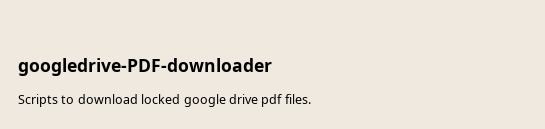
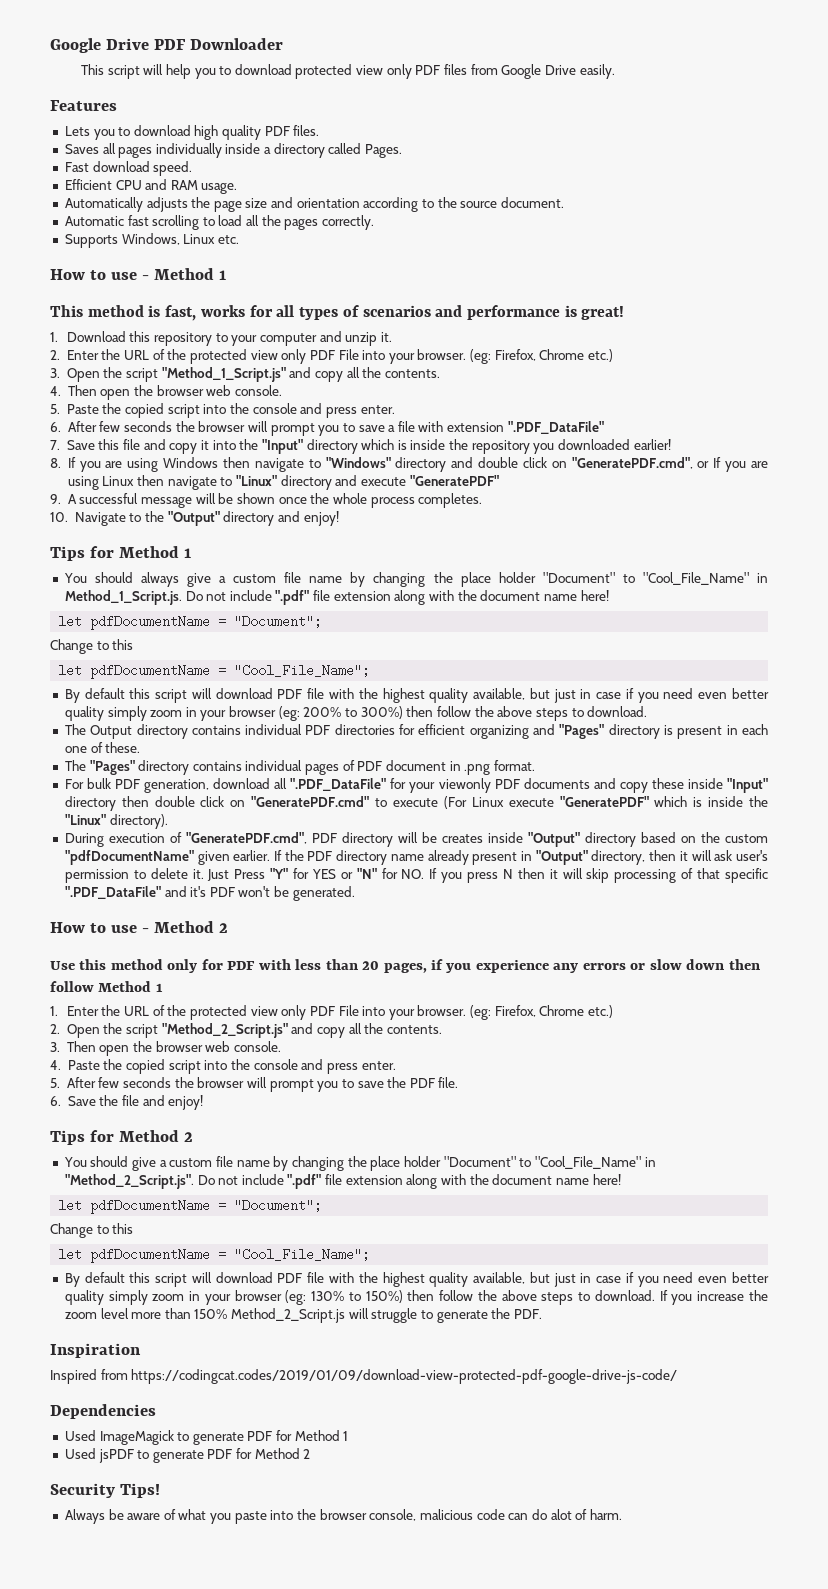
- googledrive-PDF-downloader
- Scripts to download locked google drive pdf files.
+ Google Drive PDF Downloader
+ This script will help you to download protected view only PDF files from Google Drive easily.
+ Features
+ Lets you to download high quality PDF files.
+ Saves all pages individually inside a directory called Pages.
+ Fast download speed.
+ Efficient CPU and RAM usage.
+ Automatically adjusts the page size and orientation according to the source document.
+ Automatic fast scrolling to load all the pages correctly.
+ Supports Windows, Linux etc.
+ How to use - Method 1
+ This method is fast, works for all types of scenarios and performance is great!
+ 1. Download this repository to your computer and unzip it.
+ 2. Enter the URL of the protected view only PDF File into your browser. (eg: Firefox, Chrome etc.)
+ 3. Open the script "Method_1_Script.js" and copy all the contents.
+ 4. Then open the browser web console.
+ 5. Paste the copied script into the console and press enter.
+ 6. After few seconds the browser will prompt you to save a file with extension ".PDF_DataFile"
+ 7. Save this file and copy it into the "Input" directory which is inside the repository you downloaded earlier!
+ 8. If you are using Windows then navigate to "Windows" directory and double click on "GeneratePDF.cmd", or If you are using Linux then navigate to "Linux" directory and execute "GeneratePDF"
+ 9. A successful message will be shown once the whole process completes.
+ 10. Navigate to the "Output" directory and enjoy!
+ Tips for Method 1
+ You should always give a custom file name by changing the place holder "Document" to "Cool_File_Name" in Method_1_Script.js. Do not include ".pdf" file extension along with the document name here!
+ let pdfDocumentName = "Document";
+ Change to this
+ let pdfDocumentName = "Cool_File_Name";
+ By default this script will download PDF file with the highest quality available, but just in case if you need even better quality simply zoom in your browser (eg: 200% to 300%) then follow the above steps to download.
+ The Output directory contains individual PDF directories for efficient organizing and "Pages" directory is present in each one of these.
+ The "Pages" directory contains individual pages of PDF document in .png format.
+ For bulk PDF generation, download all ".PDF_DataFile" for your viewonly PDF documents and copy these inside "Input" directory then double click on "GeneratePDF.cmd" to execute (For Linux execute "GeneratePDF" which is inside the "Linux" directory).
+ During execution of "GeneratePDF.cmd", PDF directory will be creates inside "Output" directory based on the custom "pdfDocumentName" given earlier. If the PDF directory name already present in "Output" directory, then it will ask user's permission to delete it. Just Press "Y" for YES or "N" for NO. If you press N then it will skip processing of that specific ".PDF_DataFile" and it's PDF won't be generated.
+ How to use - Method 2
+ Use this method only for PDF with less than 20 pages, if you experience any errors or slow down then follow Method 1
+ 1. Enter the URL of the protected view only PDF File into your browser. (eg: Firefox, Chrome etc.)
+ 2. Open the script "Method_2_Script.js" and copy all the contents.
+ 3. Then open the browser web console.
+ 4. Paste the copied script into the console and press enter.
+ 5. After few seconds the browser will prompt you to save the PDF file.
+ 6. Save the file and enjoy!
+ Tips for Method 2
+ You should give a custom file name by changing the place holder "Document" to "Cool_File_Name" in "Method_2_Script.js". Do not include ".pdf" file extension along with the document name here!
+ let pdfDocumentName = "Document";
+ Change to this
+ let pdfDocumentName = "Cool_File_Name";
+ By default this script will download PDF file with the highest quality available, but just in case if you need even better quality simply zoom in your browser (eg: 130% to 150%) then follow the above steps to download. If you increase the zoom level more than 150% Method_2_Script.js will struggle to generate the PDF.
+ Inspiration
+ Inspired from https://codingcat.codes/2019/01/09/download-view-protected-pdf-google-drive-js-code/
+ Dependencies
+ Used ImageMagick to generate PDF for Method 1
+ Used jsPDF to generate PDF for Method 2
+ Security Tips!
+ Always be aware of what you paste into the browser console, malicious code can do alot of harm.

